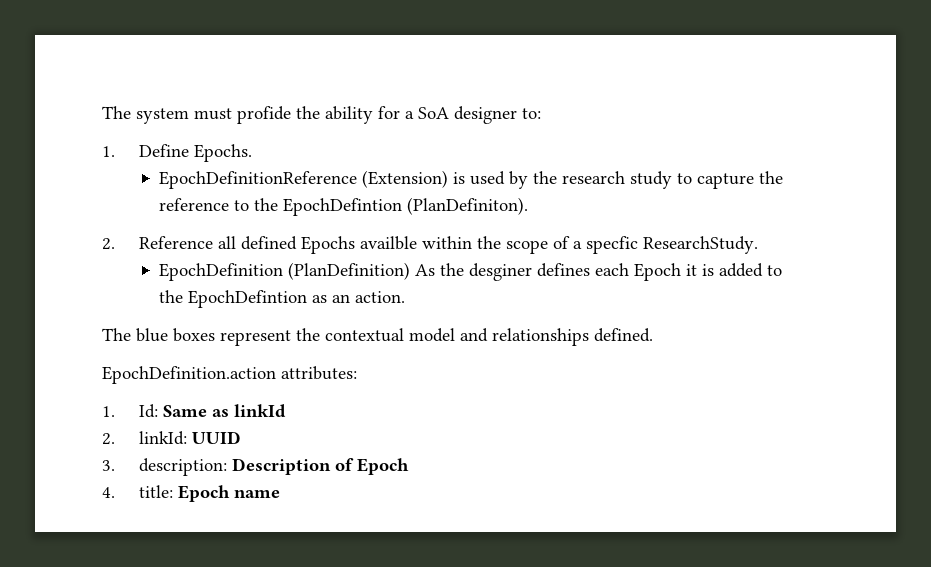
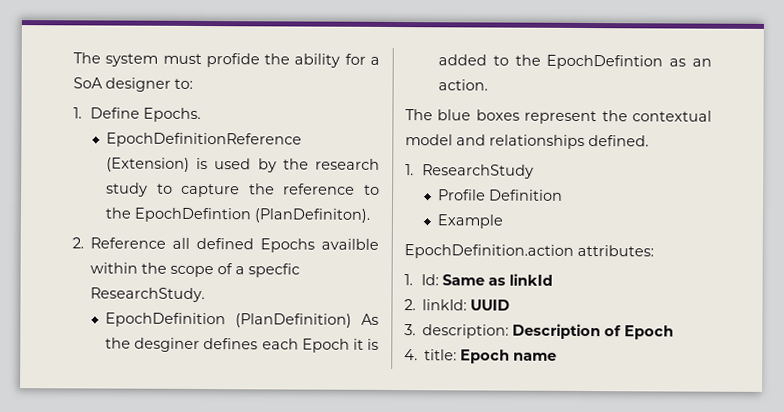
+ 1. ResearchStudy
+ Profile Definition
+ Example

